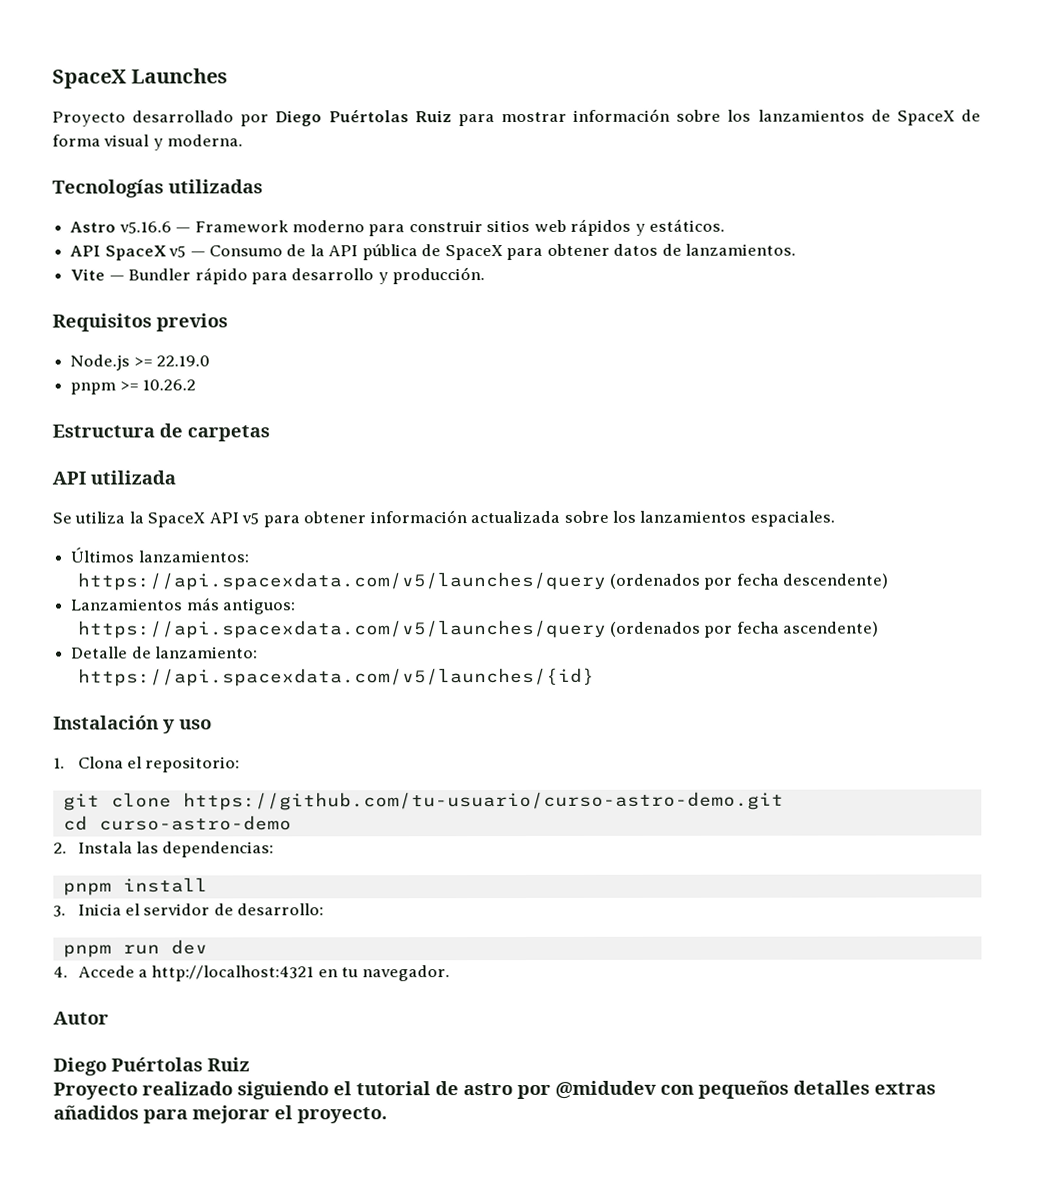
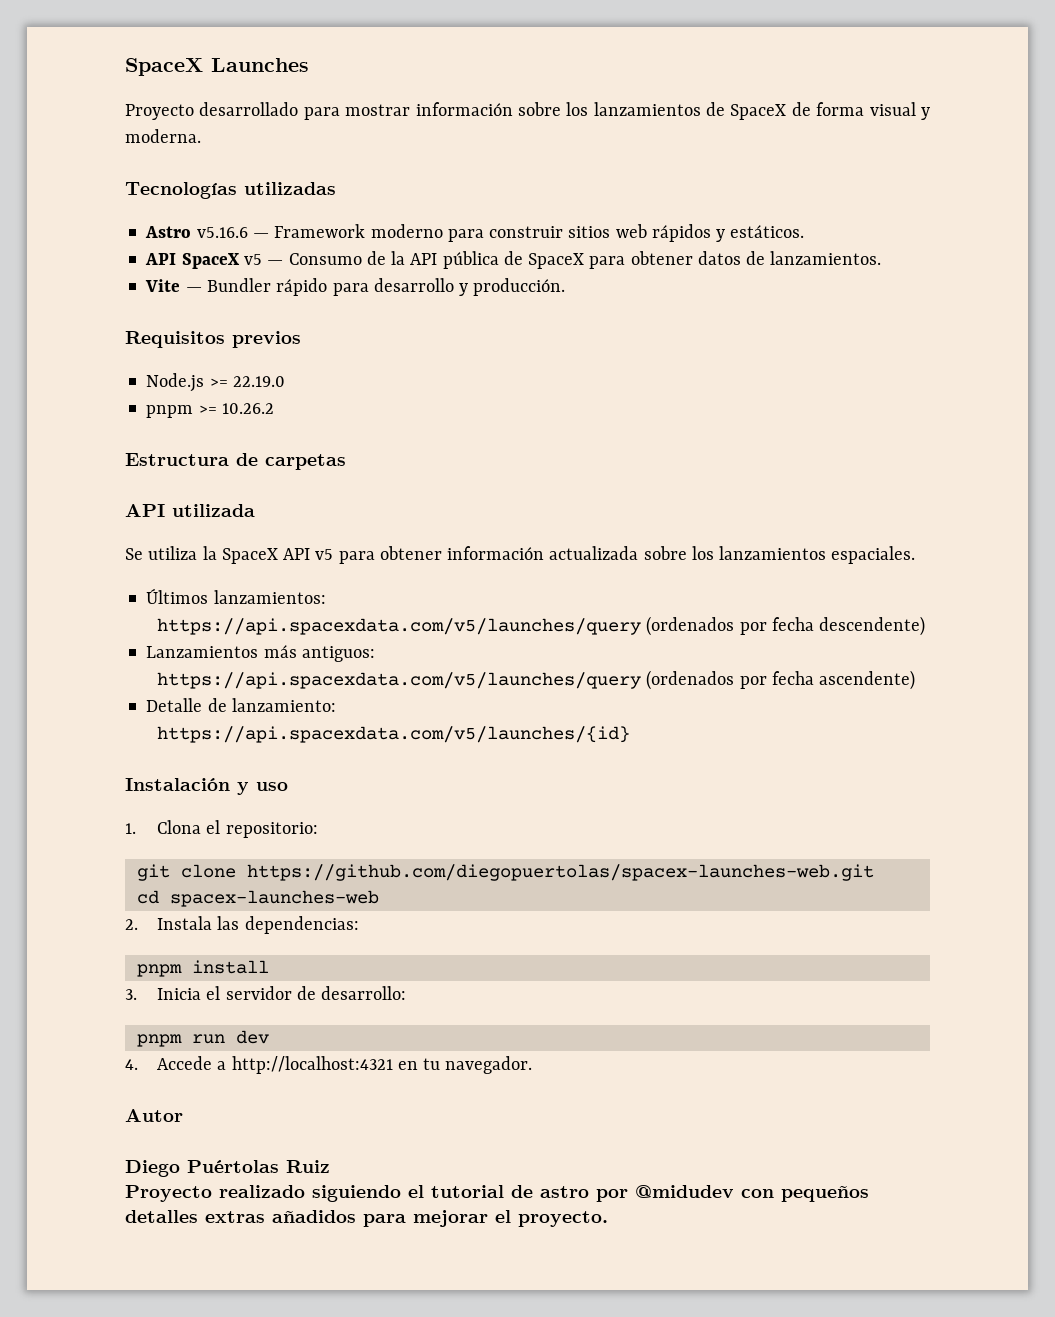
- Proyecto desarrollado por Diego Puértolas Ruiz para mostrar información sobre los lanzamientos de SpaceX de forma visual y moderna.
+ Proyecto desarrollado para mostrar información sobre los lanzamientos de SpaceX de forma visual y moderna.
- git clone https://github.com/tu-usuario/curso-astro-demo.git
+ git clone https://github.com/diegopuertolas/spacex-launches-web.git
- cd curso-astro-demo
+ cd spacex-launches-web

